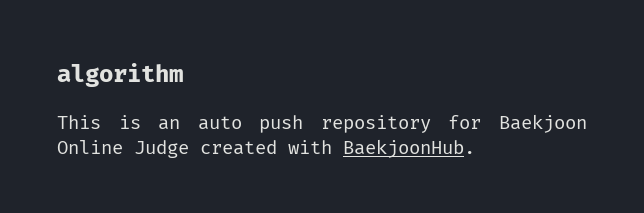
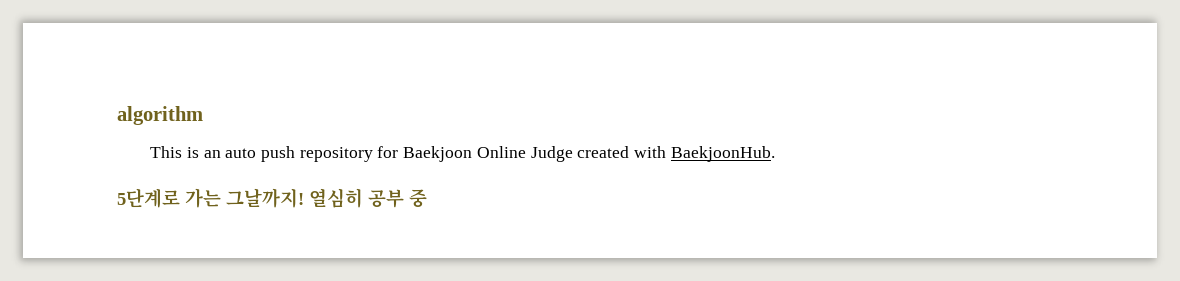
+ 5단계로 가는 그날까지! 열심히 공부 중

